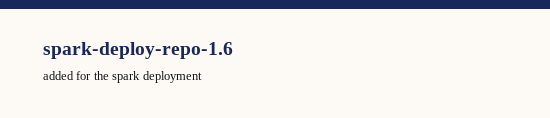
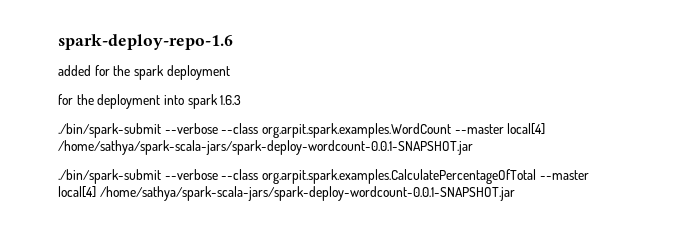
+ for the deployment into spark 1.6.3
+ ./bin/spark-submit --verbose --class org.arpit.spark.examples.WordCount --master local[4] /home/sathya/spark-scala-jars/spark-deploy-wordcount-0.0.1-SNAPSHOT.jar
+ ./bin/spark-submit --verbose --class org.arpit.spark.examples.CalculatePercentageOfTotal --master local[4] /home/sathya/spark-scala-jars/spark-deploy-wordcount-0.0.1-SNAPSHOT.jar

